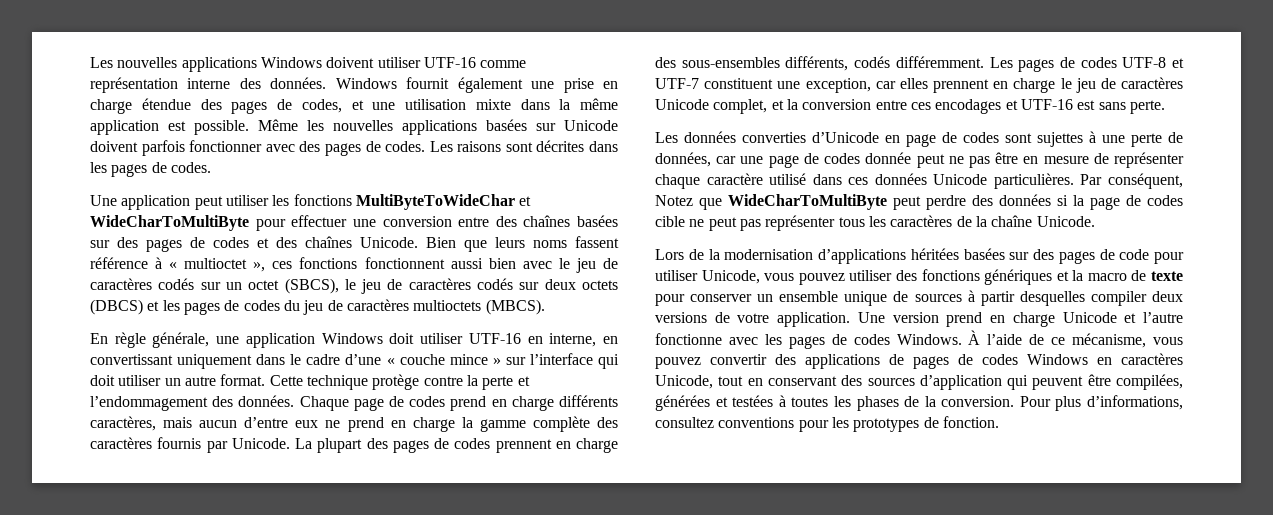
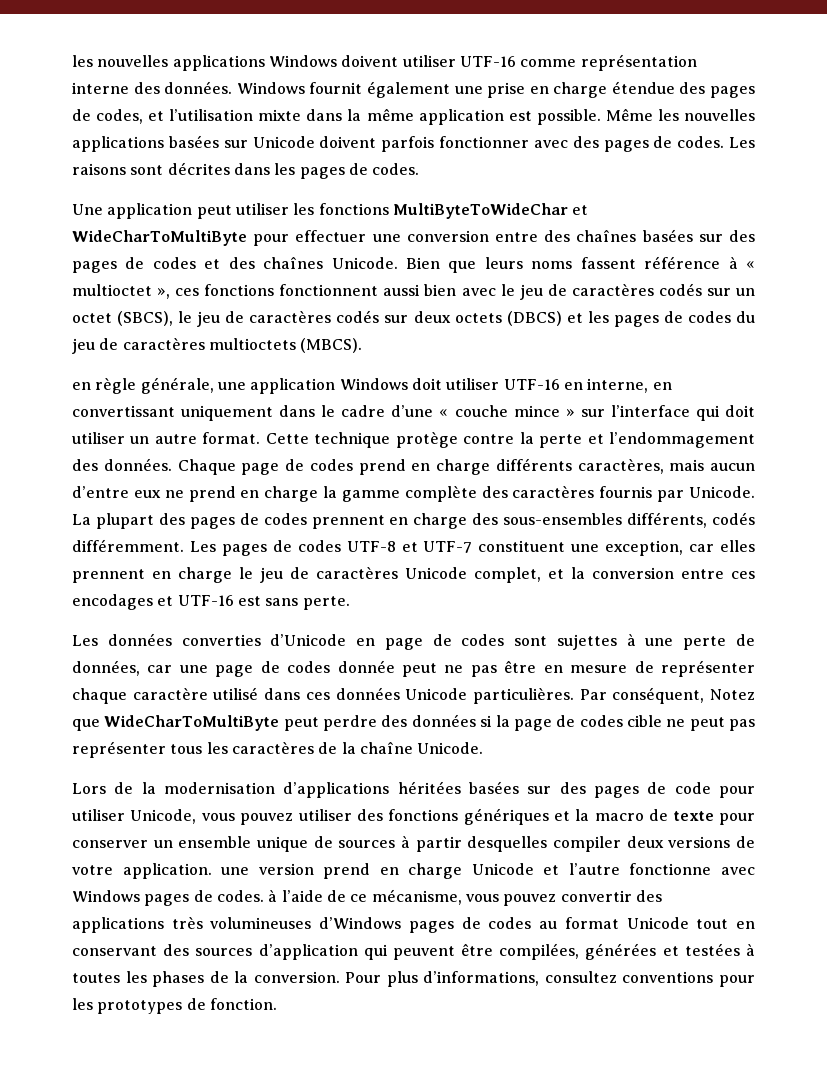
- Les nouvelles applications Windows doivent utiliser UTF-16 comme représentation interne des données.
+ les nouvelles applications Windows doivent utiliser UTF-16 comme représentation interne des données.
- Windows fournit également une prise en charge étendue des pages de codes, et une utilisation mixte dans la même application est possible.
+ Windows fournit également une prise en charge étendue des pages de codes, et l’utilisation mixte dans la même application est possible.
- En règle générale, une application Windows doit utiliser UTF-16 en interne, en convertissant uniquement dans le cadre d’une « couche mince » sur l’interface qui doit utiliser un autre format.
+ en règle générale, une application Windows doit utiliser UTF-16 en interne, en convertissant uniquement dans le cadre d’une « couche mince » sur l’interface qui doit utiliser un autre format.
- Lors de la modernisation d’applications héritées basées sur des pages de code pour utiliser Unicode, vous pouvez utiliser des fonctions génériques et la macro de texte pour conserver un ensemble unique de sources à partir desquelles compiler deux versions de votre application. Une version prend en charge Unicode et l’autre fonctionne avec les pages de codes Windows. À l’aide de ce mécanisme, vous pouvez convertir des applications de pages de codes Windows en caractères Unicode, tout en conservant des sources d’application qui peuvent être compilées, générées et testées à toutes les phases de la conversion.
+ Lors de la modernisation d’applications héritées basées sur des pages de code pour utiliser Unicode, vous pouvez utiliser des fonctions génériques et la macro de texte pour conserver un ensemble unique de sources à partir desquelles compiler deux versions de votre application. une version prend en charge Unicode et l’autre fonctionne avec Windows pages de codes. à l’aide de ce mécanisme, vous pouvez convertir des applications très volumineuses d’Windows pages de codes au format Unicode tout en conservant des sources d’application qui peuvent être compilées, générées et testées à toutes les phases de la conversion.

